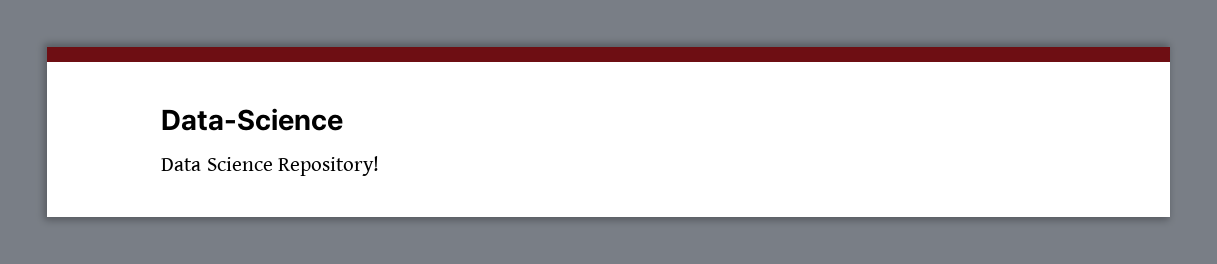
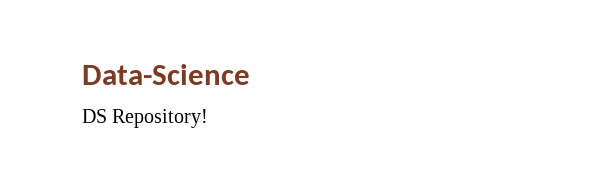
- Data Science Repository!
+ DS Repository!

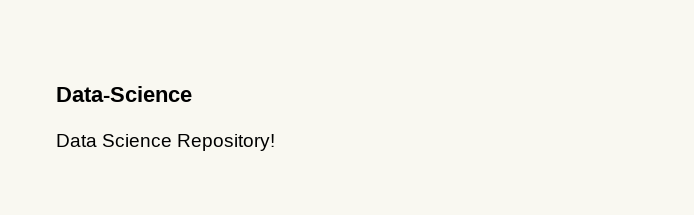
- DS Repository!
+ Data Science Repository!

